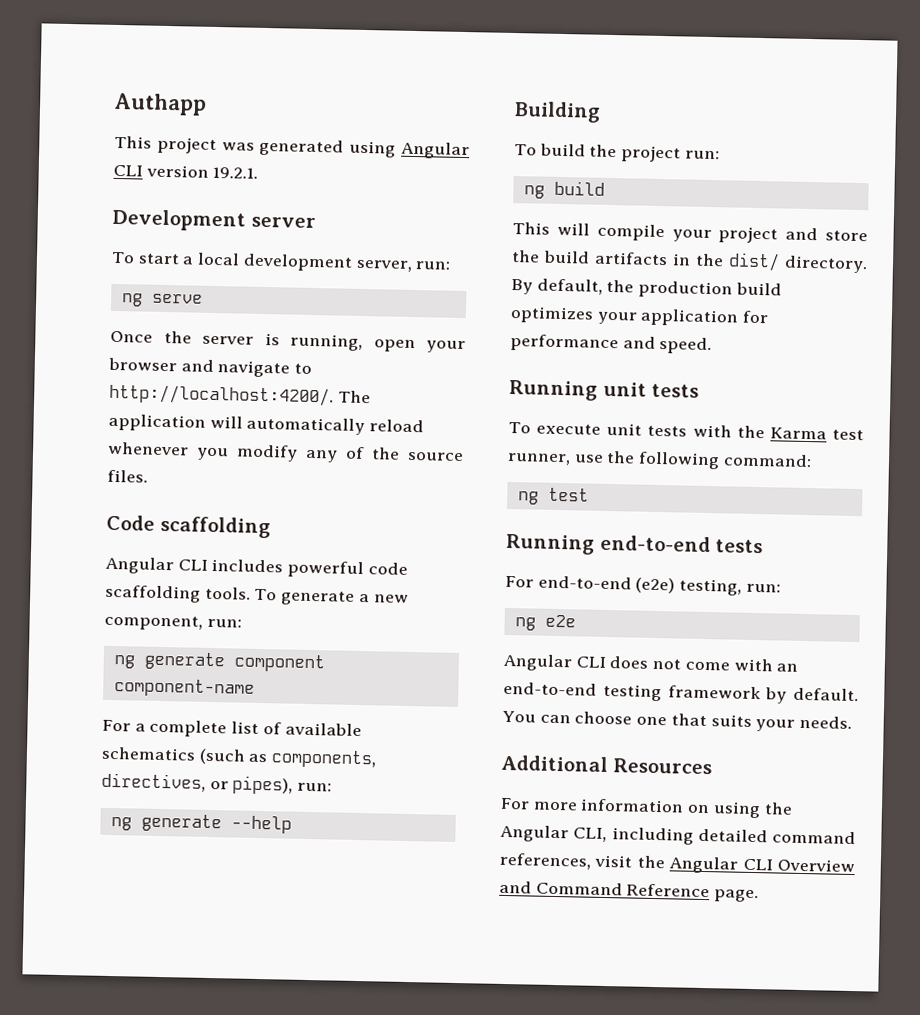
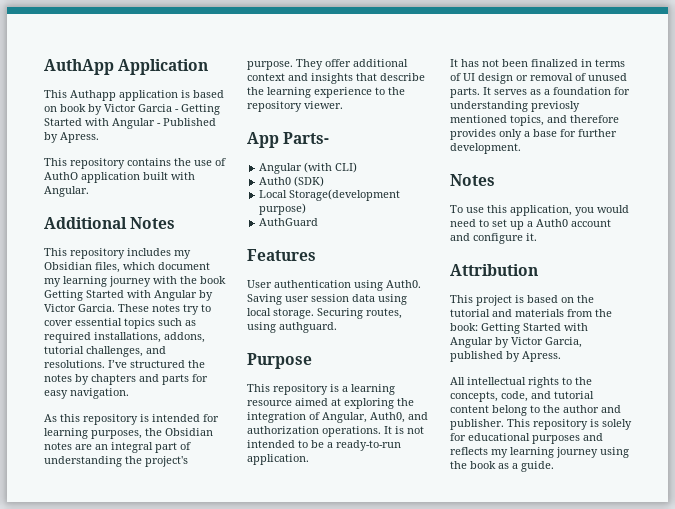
- Authapp
- This project was generated using Angular CLI version 19.2.1.
- Development server
- To start a local development server, run:
- ng serve
- Once the server is running, open your browser and navigate to http://localhost:4200/. The application will automatically reload whenever you modify any of the source files.
- Code scaffolding
- Angular CLI includes powerful code scaffolding tools. To generate a new component, run:
- ng generate component component-name
- For a complete list of available schematics (such as components, directives, or pipes), run:
- ng generate --help
- Building
- To build the project run:
- ng build
- This will compile your project and store the build artifacts in the dist/ directory. By default, the production build optimizes your application for performance and speed.
- Running unit tests
- To execute unit tests with the Karma test runner, use the following command:
- ng test
- Running end-to-end tests
- For end-to-end (e2e) testing, run:
- ng e2e
- Angular CLI does not come with an end-to-end testing framework by default. You can choose one that suits your needs.
- Additional Resources
- For more information on using the Angular CLI, including detailed command references, visit the Angular CLI Overview and Command Reference page.
+ AuthApp Application
+ This Authapp application is based on book by Victor Garcia - Getting Started with Angular - Published by Apress.
+ This repository contains the use of AuthO application built with Angular.
+ Additional Notes
+ This repository includes my Obsidian files, which document my learning journey with the book Getting Started with Angular by Victor Garcia. These notes try to cover essential topics such as required installations, addons, tutorial challenges, and resolutions. I’ve structured the notes by chapters and parts for easy navigation.
+ As this repository is intended for learning purposes, the Obsidian notes are an integral part of understanding the project's purpose. They offer additional context and insights that describe the learning experience to the repository viewer.
+ App Parts-
+ Angular (with CLI)
+ Auth0 (SDK)
+ Local Storage(development purpose)
+ AuthGuard
+ Features
+ User authentication using Auth0. Saving user session data using local storage. Securing routes, using authguard.
+ Purpose
+ This repository is a learning resource aimed at exploring the integration of Angular, Auth0, and authorization operations. It is not intended to be a ready-to-run application.
+ It has not been finalized in terms of UI design or removal of unused parts. It serves as a foundation for understanding previosly mentioned topics, and therefore provides only a base for further development.
+ Notes
+ To use this application, you would need to set up a Auth0 account and configure it.
+ Attribution
+ This project is based on the tutorial and materials from the book: Getting Started with Angular by Victor Garcia, published by Apress.
+ All intellectual rights to the concepts, code, and tutorial content belong to the author and publisher. This repository is solely for educational purposes and reflects my learning journey using the book as a guide.

